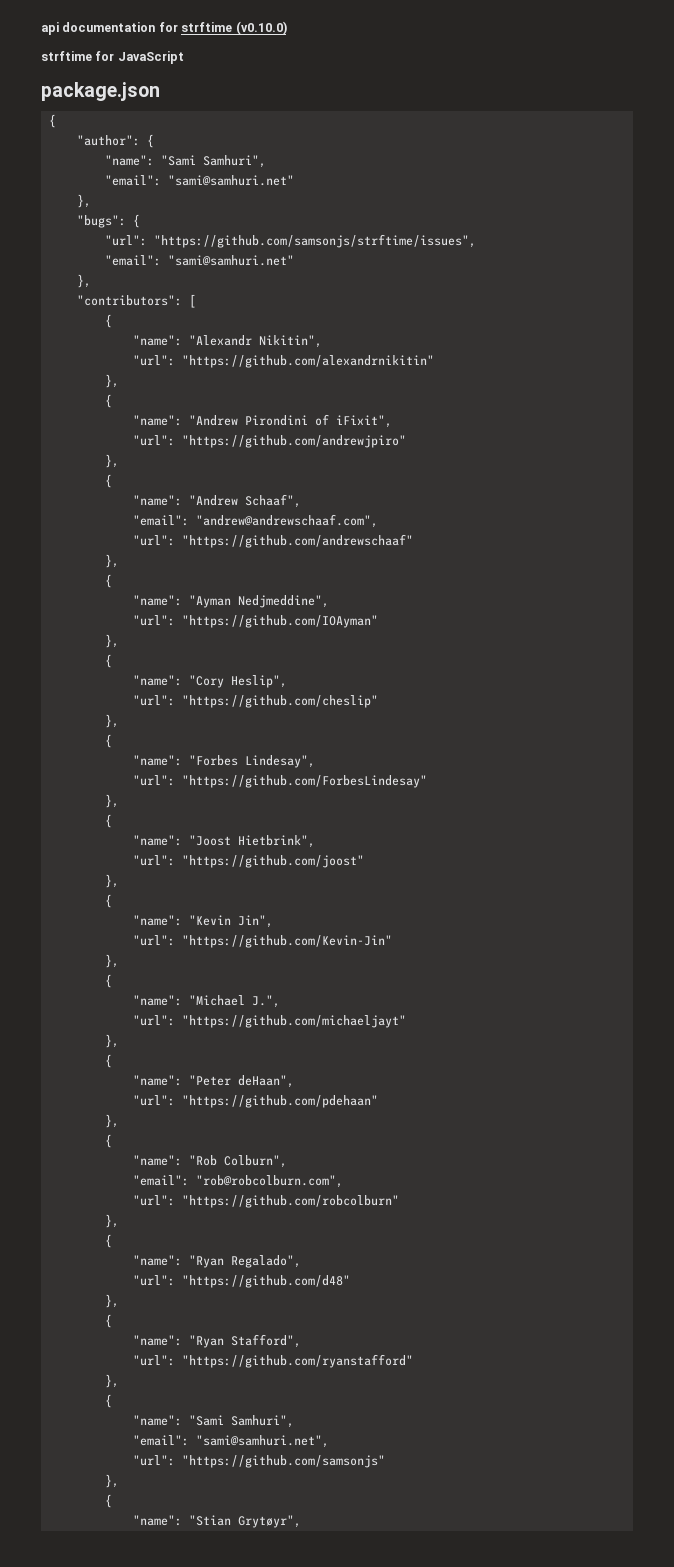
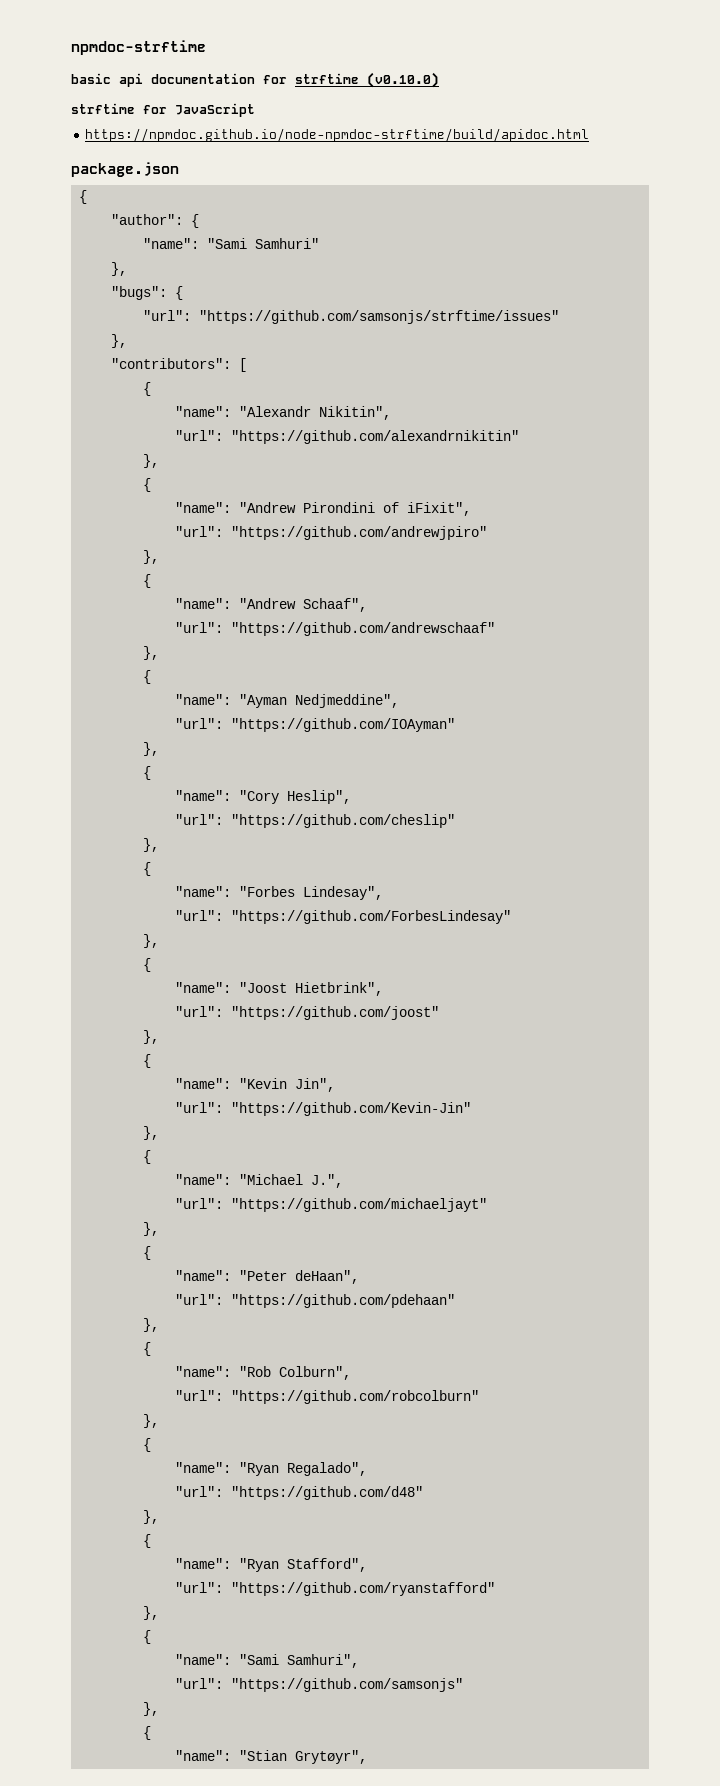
- api documentation for strftime (v0.10.0)
+ npmdoc-strftime
+ basic api documentation for strftime (v0.10.0)
+ https://npmdoc.github.io/node-npmdoc-strftime/build/apidoc.html
  "author": {
- "name": "Sami Samhuri",
- "email": "sami@samhuri.net"
+ "name": "Sami Samhuri"
- "url": "https://github.com/samsonjs/strftime/issues",
- "email": "sami@samhuri.net"
+ "url": "https://github.com/samsonjs/strftime/issues"
- "email": "andrew@andrewschaaf.com",
- "email": "rob@robcolburn.com",
- "email": "sami@samhuri.net",

